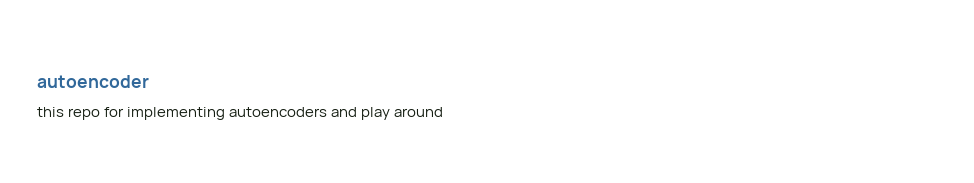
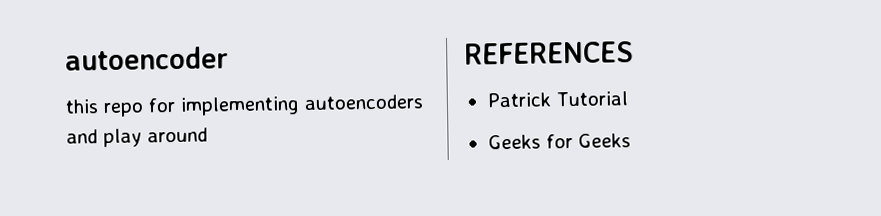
+ REFERENCES
+ Patrick Tutorial
+ Geeks for Geeks

